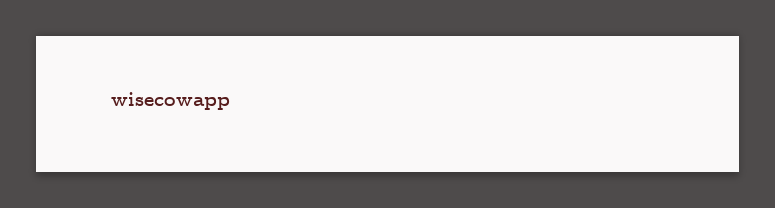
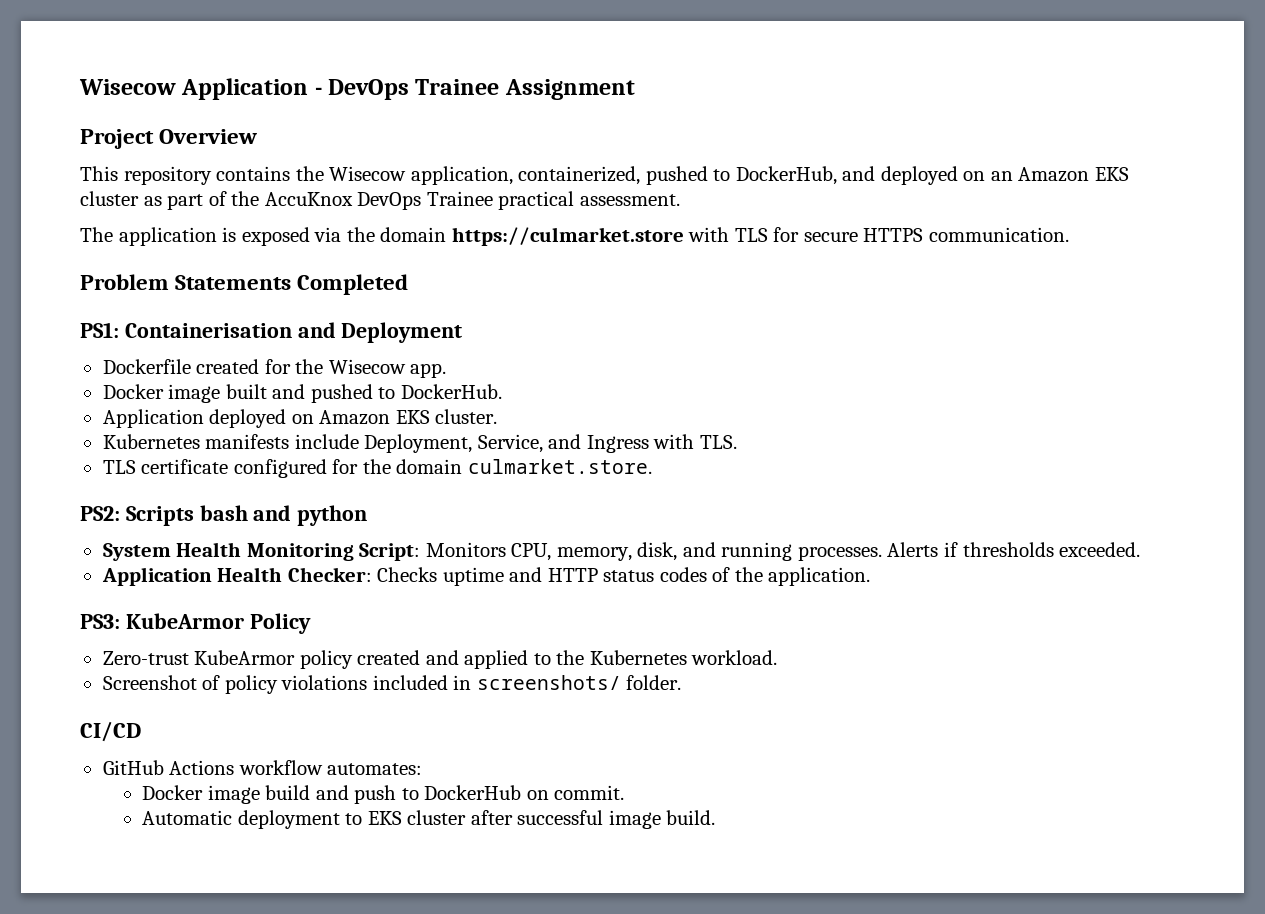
- wisecowapp
+ Wisecow Application - DevOps Trainee Assignment
+ Project Overview
+ This repository contains the Wisecow application, containerized, pushed to DockerHub, and deployed on an Amazon EKS cluster as part of the AccuKnox DevOps Trainee practical assessment.
+ The application is exposed via the domain https://culmarket.store with TLS for secure HTTPS communication.
+ Problem Statements Completed
+ PS1: Containerisation and Deployment
+ Dockerfile created for the Wisecow app.
+ Docker image built and pushed to DockerHub.
+ Application deployed on Amazon EKS cluster.
+ Kubernetes manifests include Deployment, Service, and Ingress with TLS.
+ TLS certificate configured for the domain culmarket.store.
+ PS2: Scripts bash and python
+ System Health Monitoring Script: Monitors CPU, memory, disk, and running processes. Alerts if thresholds exceeded.
+ Application Health Checker: Checks uptime and HTTP status codes of the application.
+ PS3: KubeArmor Policy
+ Zero-trust KubeArmor policy created and applied to the Kubernetes workload.
+ Screenshot of policy violations included in screenshots/ folder.
+ CI/CD
+ GitHub Actions workflow automates:
+ Docker image build and push to DockerHub on commit.
+ Automatic deployment to EKS cluster after successful image build.

